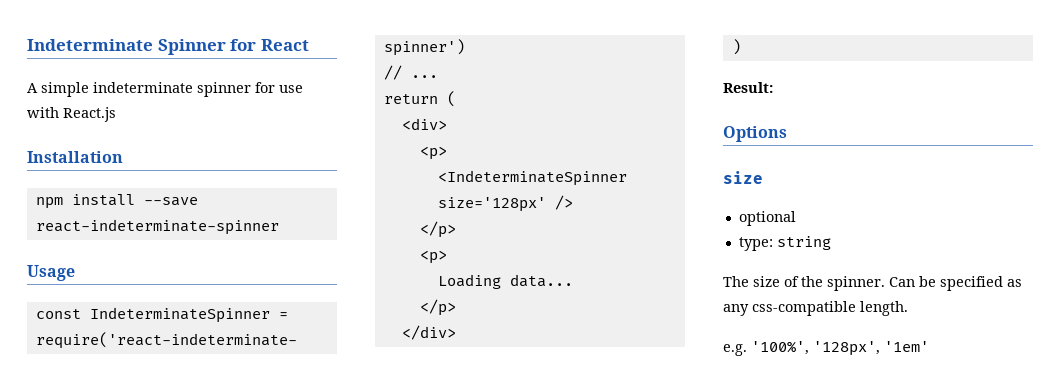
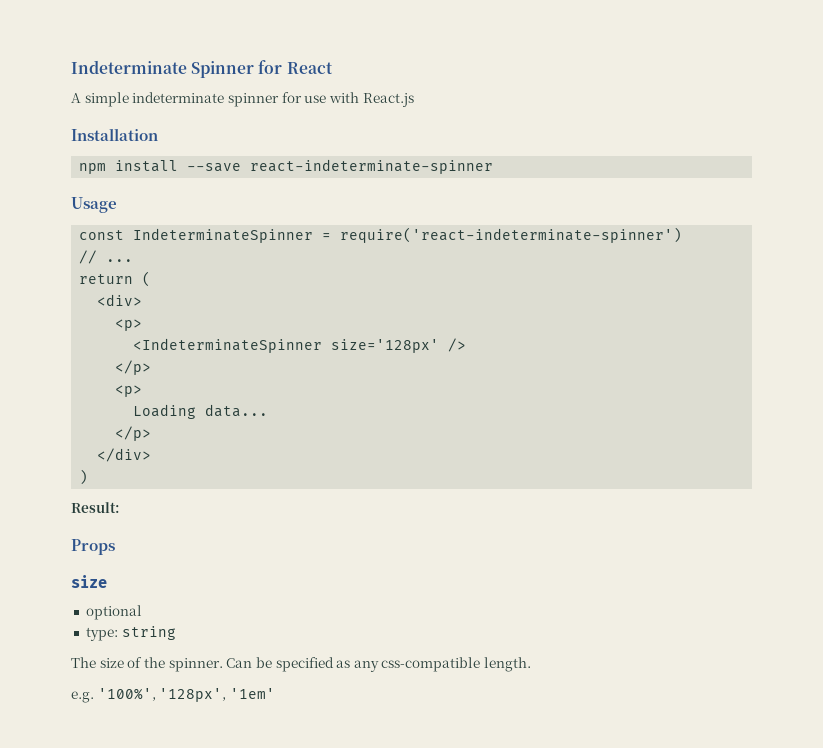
- Options
+ Props

